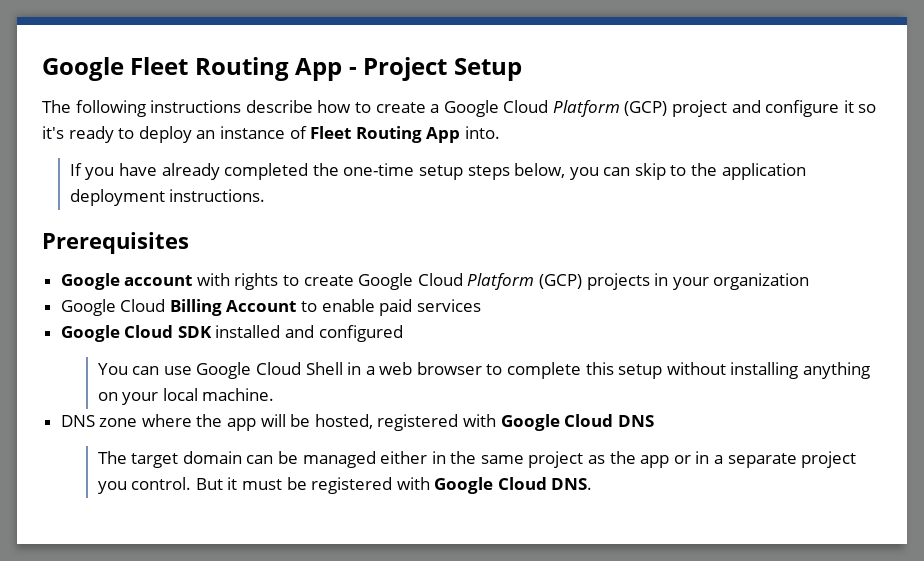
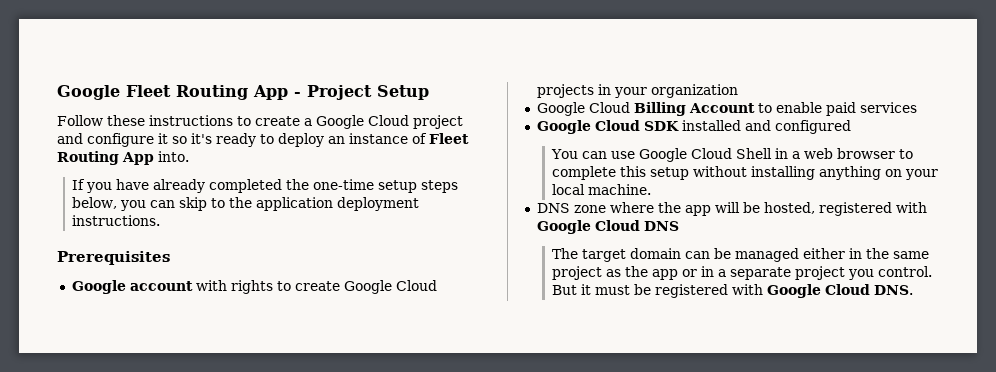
- The following instructions describe how to create a Google Cloud Platform (GCP) project and configure it so it's ready to deploy an instance of Fleet Routing App into.
+ Follow these instructions to create a Google Cloud project and configure it so it's ready to deploy an instance of Fleet Routing App into.
- Google account with rights to create Google Cloud Platform (GCP) projects in your organization
+ Google account with rights to create Google Cloud projects in your organization

